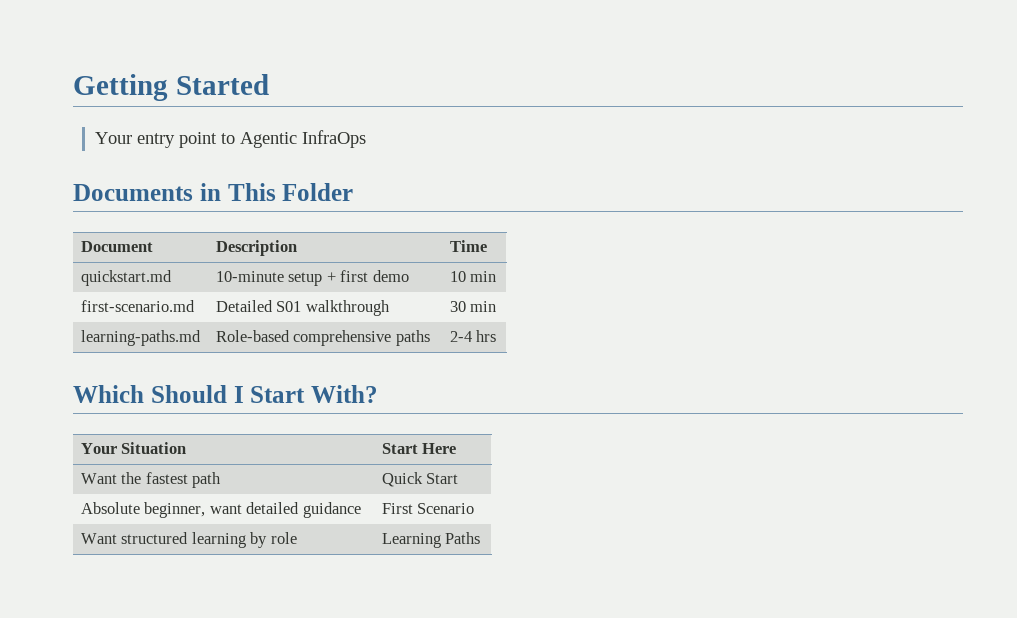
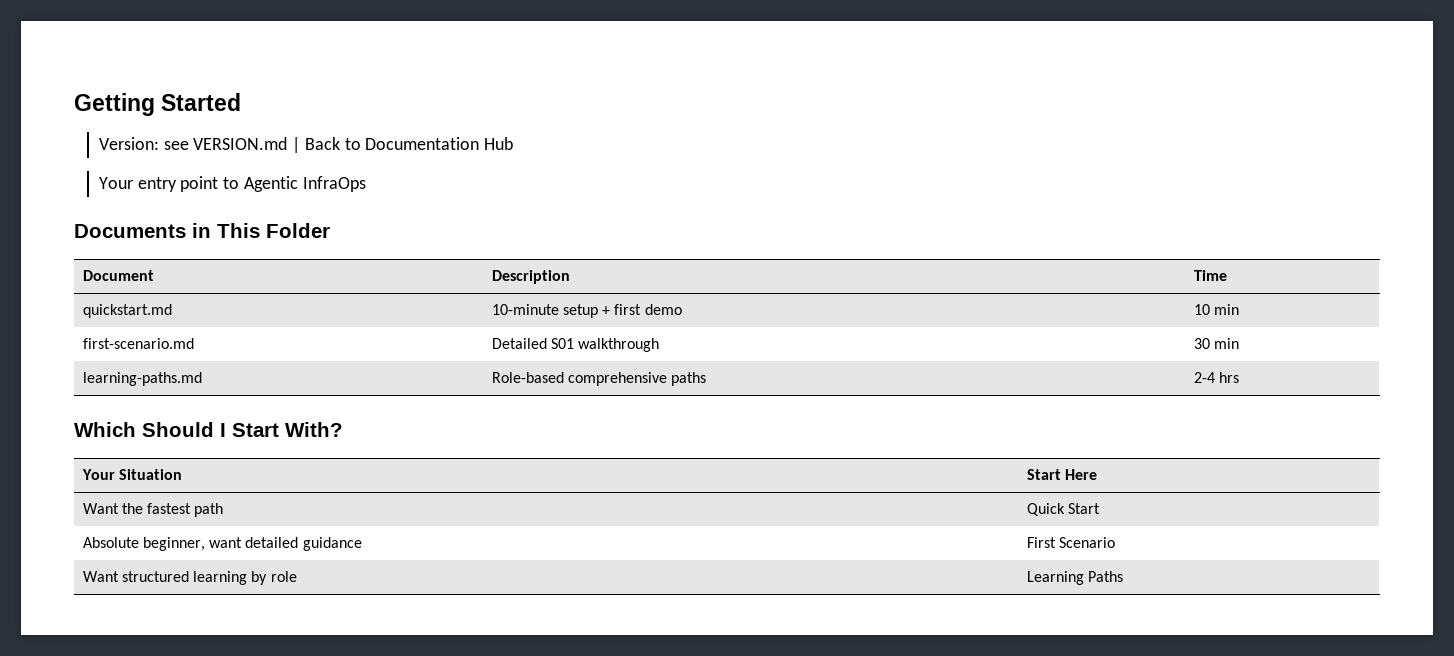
+ Version: see VERSION.md | Back to Documentation Hub

